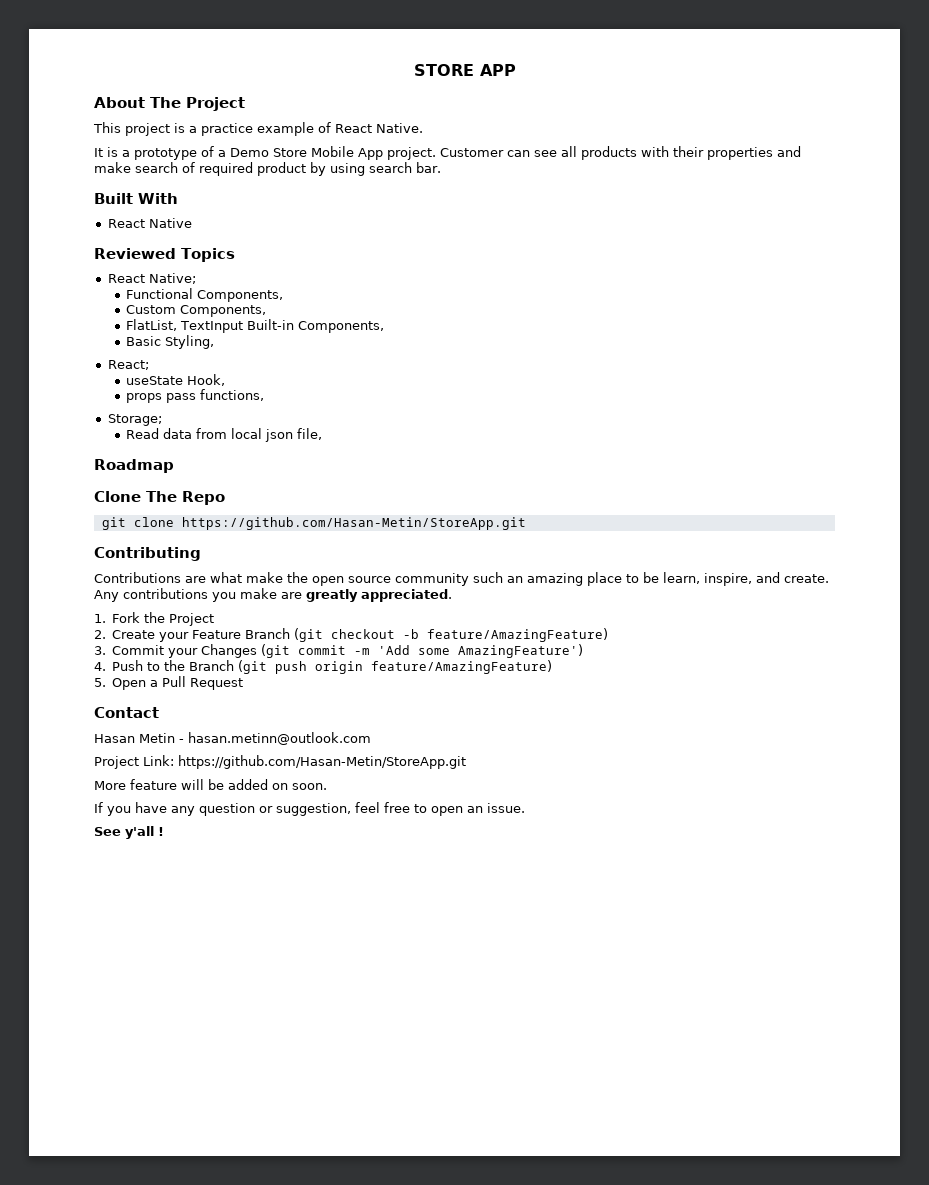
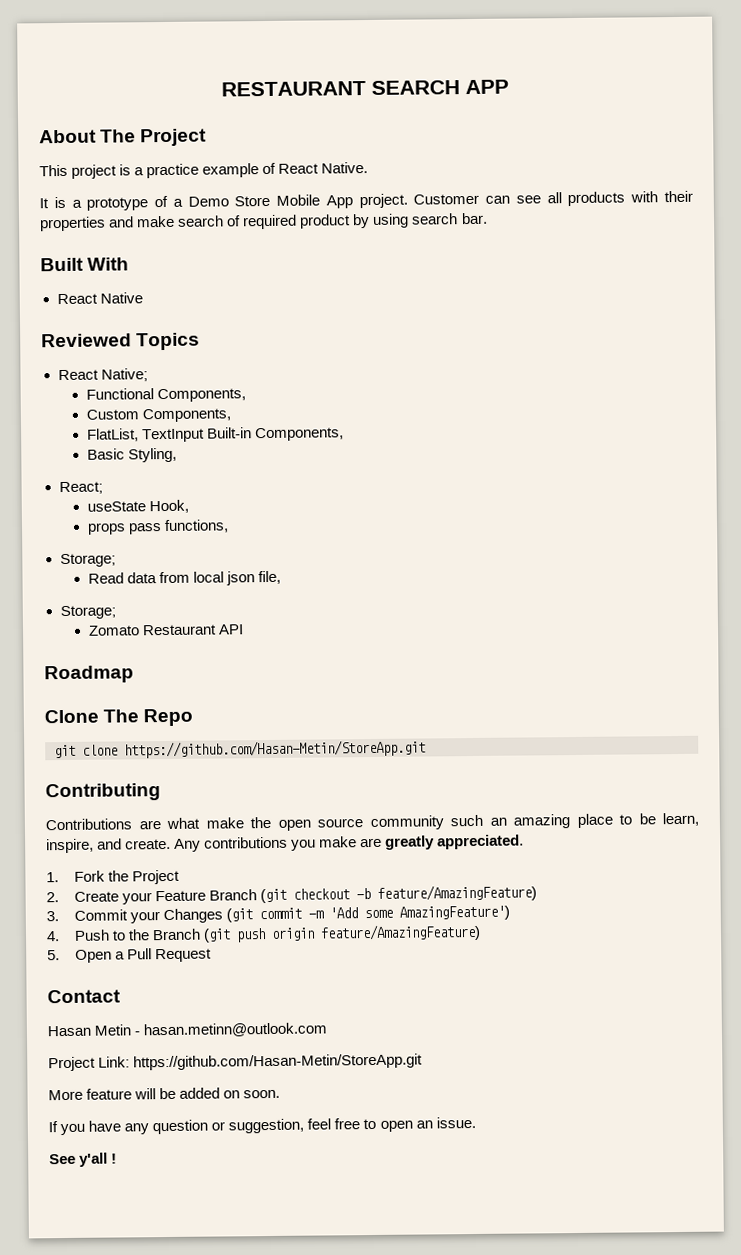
- STORE APP
+ RESTAURANT SEARCH APP
  Read data from local json file,
+ Storage;
+ Zomato Restaurant API

